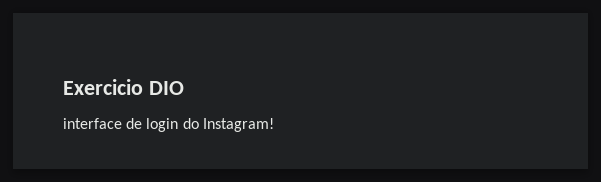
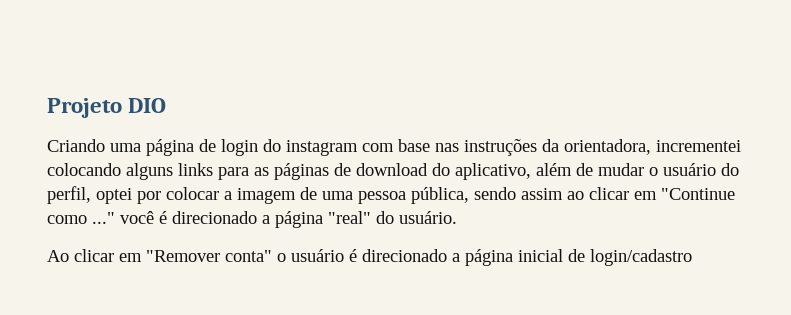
- Exercicio DIO
+ Projeto DIO
- interface de login do Instagram!
+ Criando uma página de login do instagram com base nas instruções da orientadora, incrementei colocando alguns links para as páginas de download do aplicativo, além de mudar o usuário do perfil, optei por colocar a imagem de uma pessoa pública, sendo assim ao clicar em "Continue como ..." você é direcionado a página "real" do usuário.
+ Ao clicar em "Remover conta" o usuário é direcionado a página inicial de login/cadastro

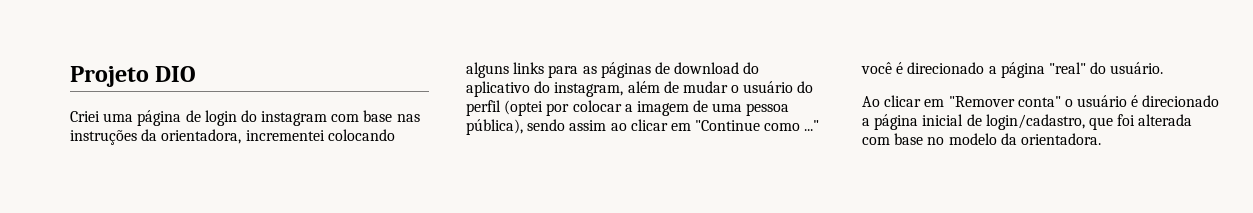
- Criando uma página de login do instagram com base nas instruções da orientadora, incrementei colocando alguns links para as páginas de download do aplicativo, além de mudar o usuário do perfil, optei por colocar a imagem de uma pessoa pública, sendo assim ao clicar em "Continue como ..." você é direcionado a página "real" do usuário.
+ Criei uma página de login do instagram com base nas instruções da orientadora, incrementei colocando alguns links para as páginas de download do aplicativo do instagram, além de mudar o usuário do perfil (optei por colocar a imagem de uma pessoa pública), sendo assim ao clicar em "Continue como ..." você é direcionado a página "real" do usuário.
- Ao clicar em "Remover conta" o usuário é direcionado a página inicial de login/cadastro
+ Ao clicar em "Remover conta" o usuário é direcionado a página inicial de login/cadastro, que foi alterada com base no modelo da orientadora.

